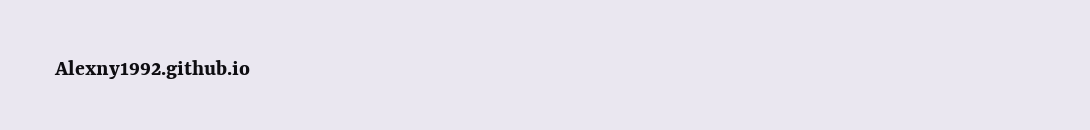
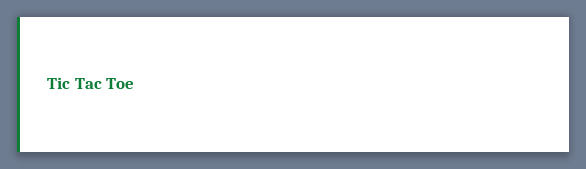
- Alexny1992.github.io
+ Tic Tac Toe

